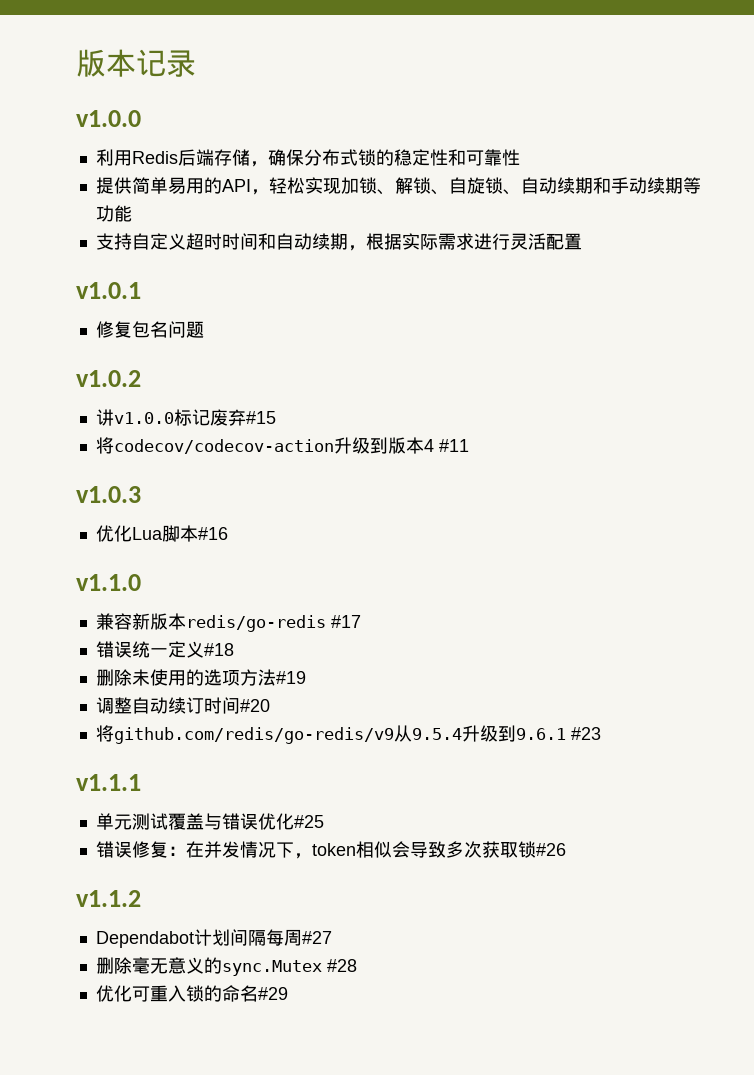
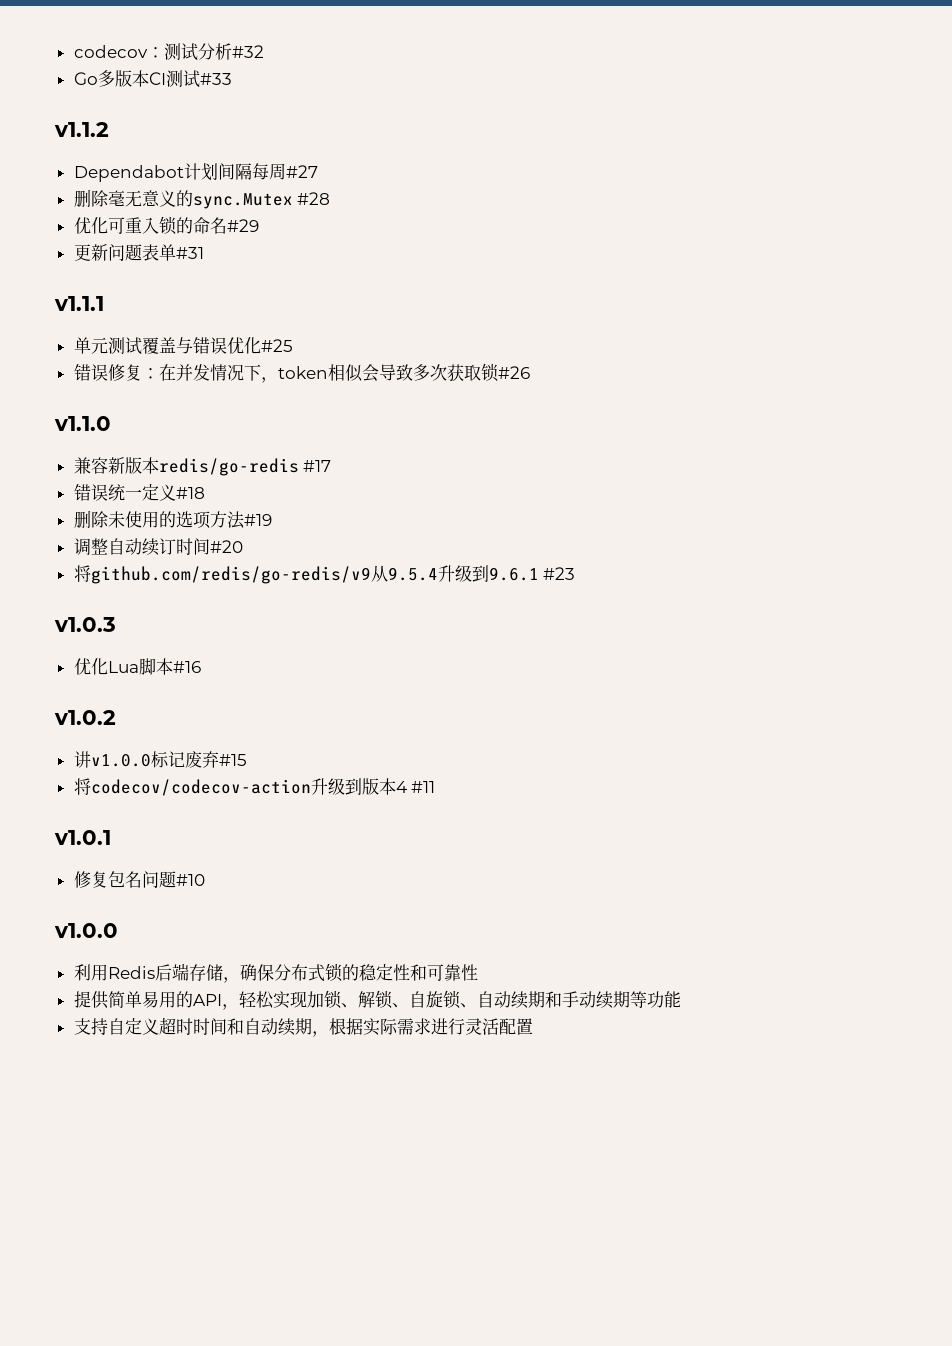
- 版本记录
+ codecov：测试分析#32
+ Go多版本CI测试#33
+ v1.1.2
+ Dependabot计划间隔每周#27
+ 删除毫无意义的sync.Mutex #28
+ 优化可重入锁的命名#29
+ 更新问题表单#31
+ v1.1.1
+ 单元测试覆盖与错误优化#25
+ 错误修复：在并发情况下，token相似会导致多次获取锁#26
+ v1.1.0
+ 兼容新版本redis/go-redis #17
+ 错误统一定义#18
+ 删除未使用的选项方法#19
+ 调整自动续订时间#20
+ 将github.com/redis/go-redis/v9从9.5.4升级到9.6.1 #23
+ v1.0.3
+ 优化Lua脚本#16
+ v1.0.2
+ 讲v1.0.0标记废弃#15
+ 将codecov/codecov-action升级到版本4 #11
+ v1.0.1
+ 修复包名问题#10
- v1.0.1
- 修复包名问题
- v1.0.2
- 讲v1.0.0标记废弃#15
- 将codecov/codecov-action升级到版本4 #11
- v1.0.3
- 优化Lua脚本#16
- v1.1.0
- 兼容新版本redis/go-redis #17
- 错误统一定义#18
- 删除未使用的选项方法#19
- 调整自动续订时间#20
- 将github.com/redis/go-redis/v9从9.5.4升级到9.6.1 #23
- v1.1.1
- 单元测试覆盖与错误优化#25
- 错误修复：在并发情况下，token相似会导致多次获取锁#26
- v1.1.2
- Dependabot计划间隔每周#27
- 删除毫无意义的sync.Mutex #28
- 优化可重入锁的命名#29

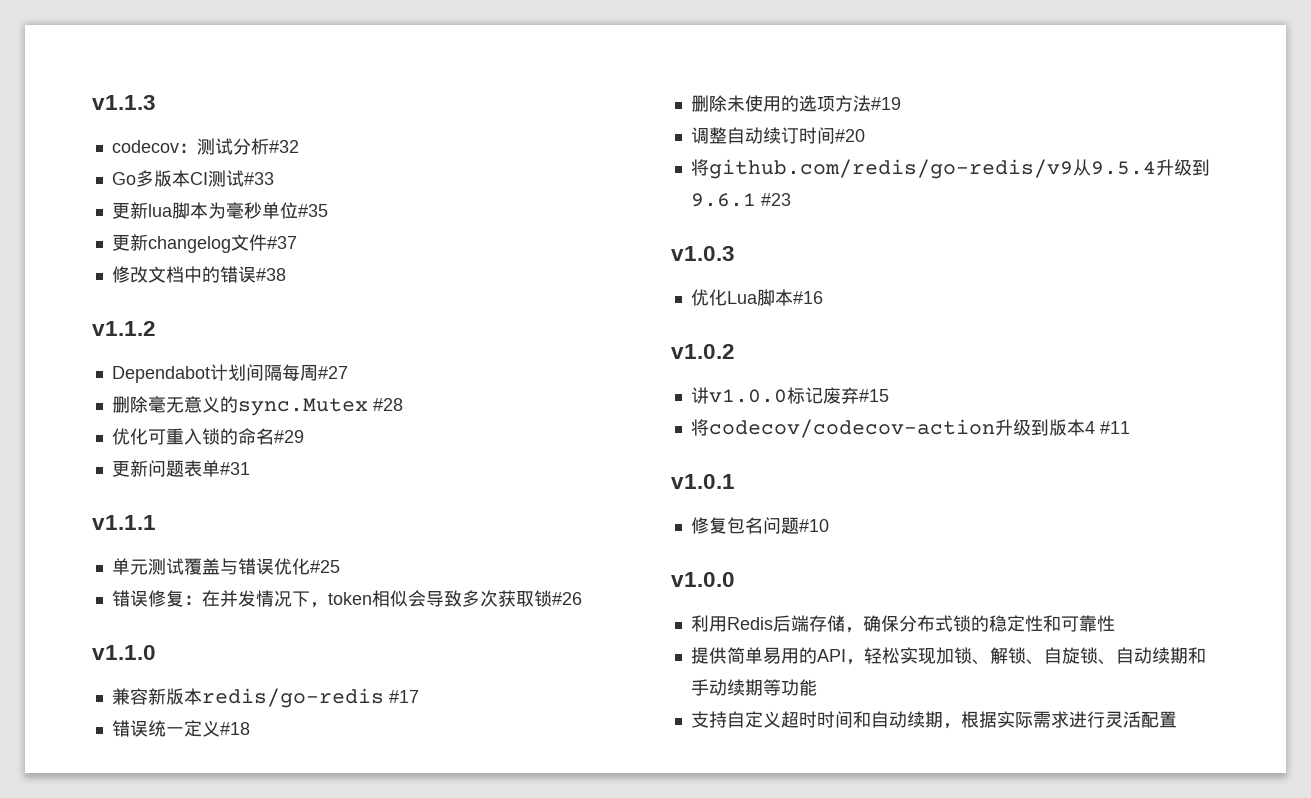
+ v1.1.3
+ 更新lua脚本为毫秒单位#35
+ 更新changelog文件#37
+ 修改文档中的错误#38

